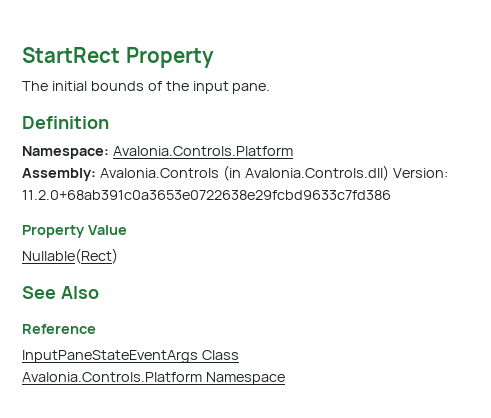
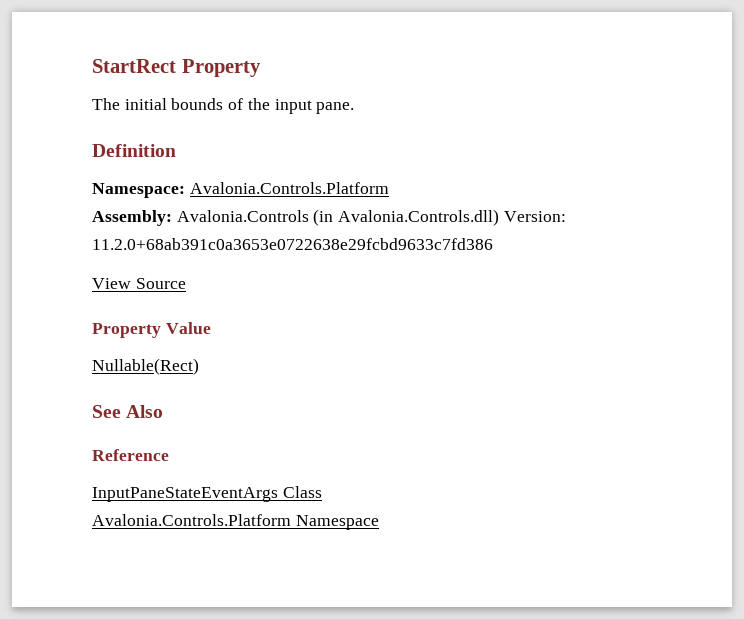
+ View Source

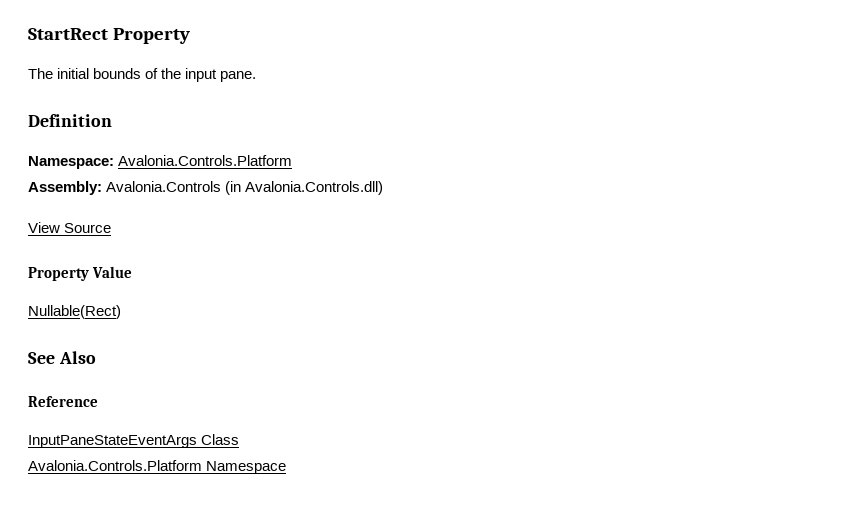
- Assembly: Avalonia.Controls (in Avalonia.Controls.dll) Version: 11.2.0+68ab391c0a3653e0722638e29fcbd9633c7fd386
+ Assembly: Avalonia.Controls (in Avalonia.Controls.dll)

